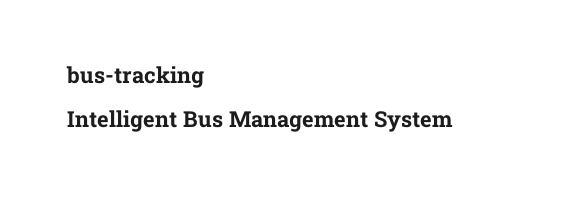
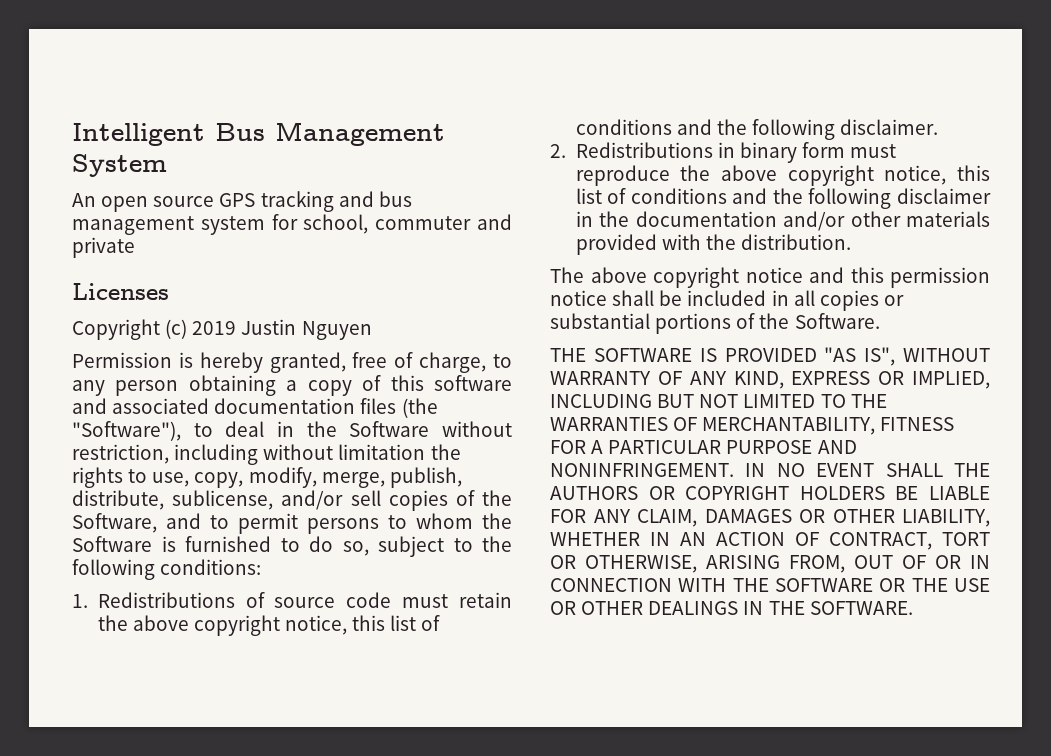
- bus-tracking
+ An open source GPS tracking and bus management system for school, commuter and private
+ Licenses
+ Copyright (c) 2019 Justin Nguyen
+ Permission is hereby granted, free of charge, to any person obtaining a copy of this software and associated documentation files (the "Software"), to deal in the Software without restriction, including without limitation the rights to use, copy, modify, merge, publish, distribute, sublicense, and/or sell copies of the Software, and to permit persons to whom the Software is furnished to do so, subject to the following conditions:
+ 1. Redistributions of source code must retain the above copyright notice, this list of conditions and the following disclaimer.
+ 2. Redistributions in binary form must reproduce the above copyright notice, this list of conditions and the following disclaimer in the documentation and/or other materials provided with the distribution.
+ The above copyright notice and this permission notice shall be included in all copies or substantial portions of the Software.
+ THE SOFTWARE IS PROVIDED "AS IS", WITHOUT WARRANTY OF ANY KIND, EXPRESS OR IMPLIED, INCLUDING BUT NOT LIMITED TO THE WARRANTIES OF MERCHANTABILITY, FITNESS FOR A PARTICULAR PURPOSE AND NONINFRINGEMENT. IN NO EVENT SHALL THE AUTHORS OR COPYRIGHT HOLDERS BE LIABLE FOR ANY CLAIM, DAMAGES OR OTHER LIABILITY, WHETHER IN AN ACTION OF CONTRACT, TORT OR OTHERWISE, ARISING FROM, OUT OF OR IN CONNECTION WITH THE SOFTWARE OR THE USE OR OTHER DEALINGS IN THE SOFTWARE.

